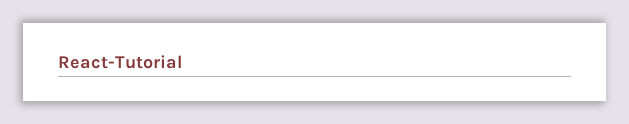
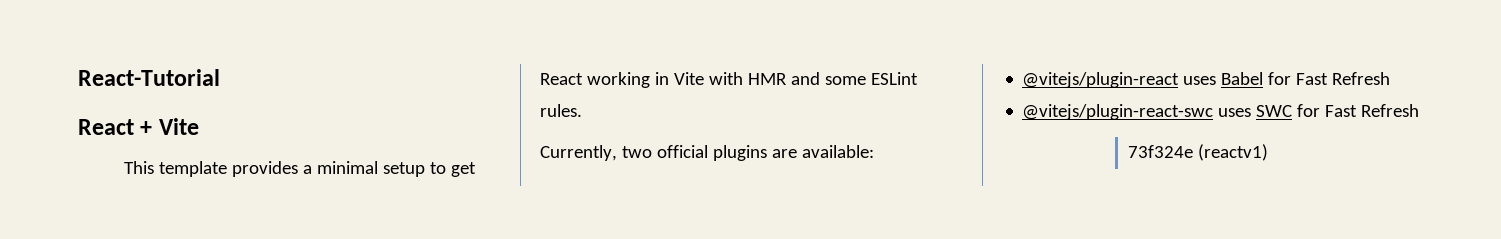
+ React + Vite
+ This template provides a minimal setup to get React working in Vite with HMR and some ESLint rules.
+ Currently, two official plugins are available:
+ @vitejs/plugin-react uses Babel for Fast Refresh
+ @vitejs/plugin-react-swc uses SWC for Fast Refresh
+ 73f324e (reactv1)

